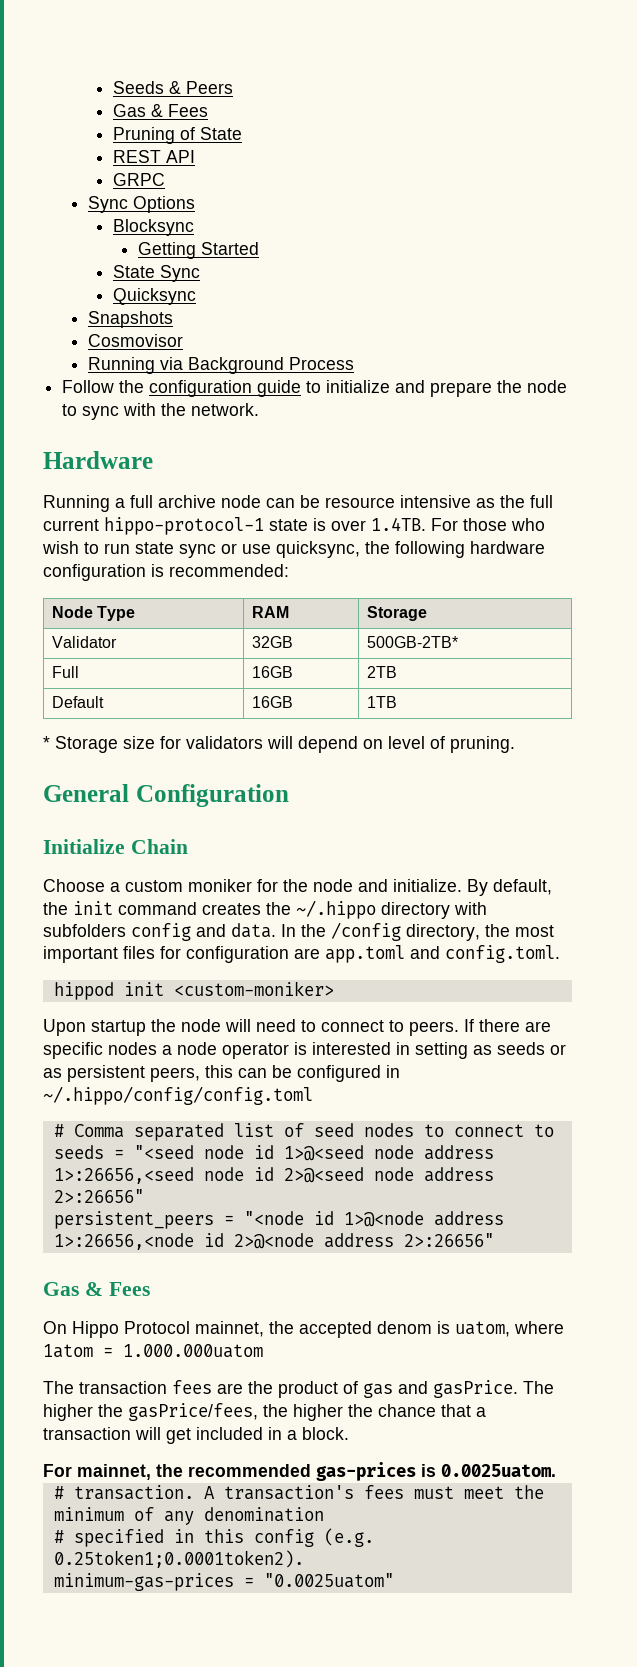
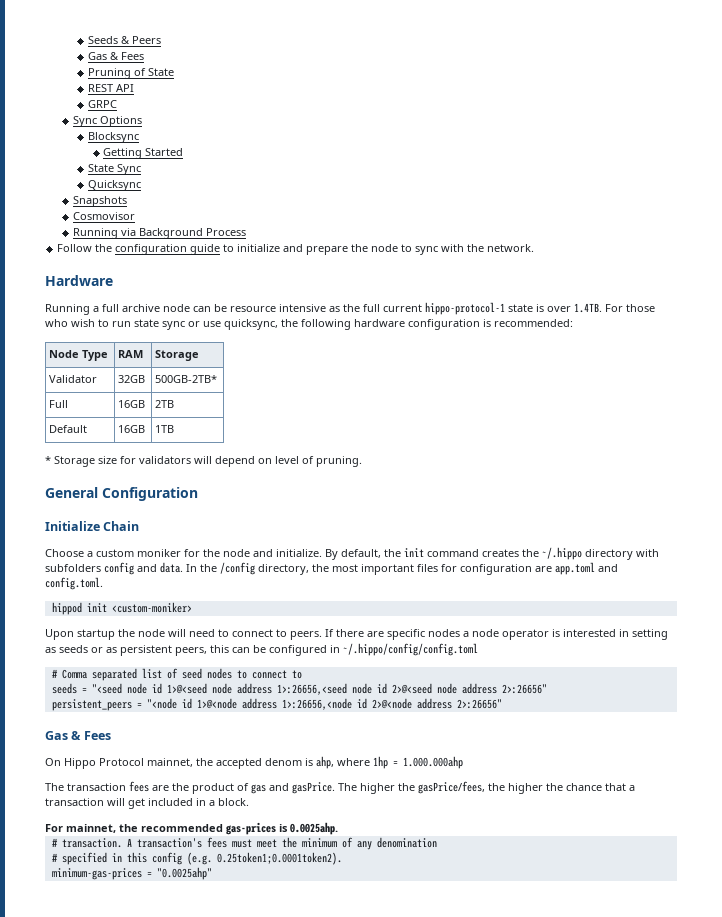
- On Hippo Protocol mainnet, the accepted denom is uatom, where 1atom = 1.000.000uatom
+ On Hippo Protocol mainnet, the accepted denom is ahp, where 1hp = 1.000.000ahp
- For mainnet, the recommended gas-prices is 0.0025uatom.
+ For mainnet, the recommended gas-prices is 0.0025ahp.
- minimum-gas-prices = "0.0025uatom"
+ minimum-gas-prices = "0.0025ahp"

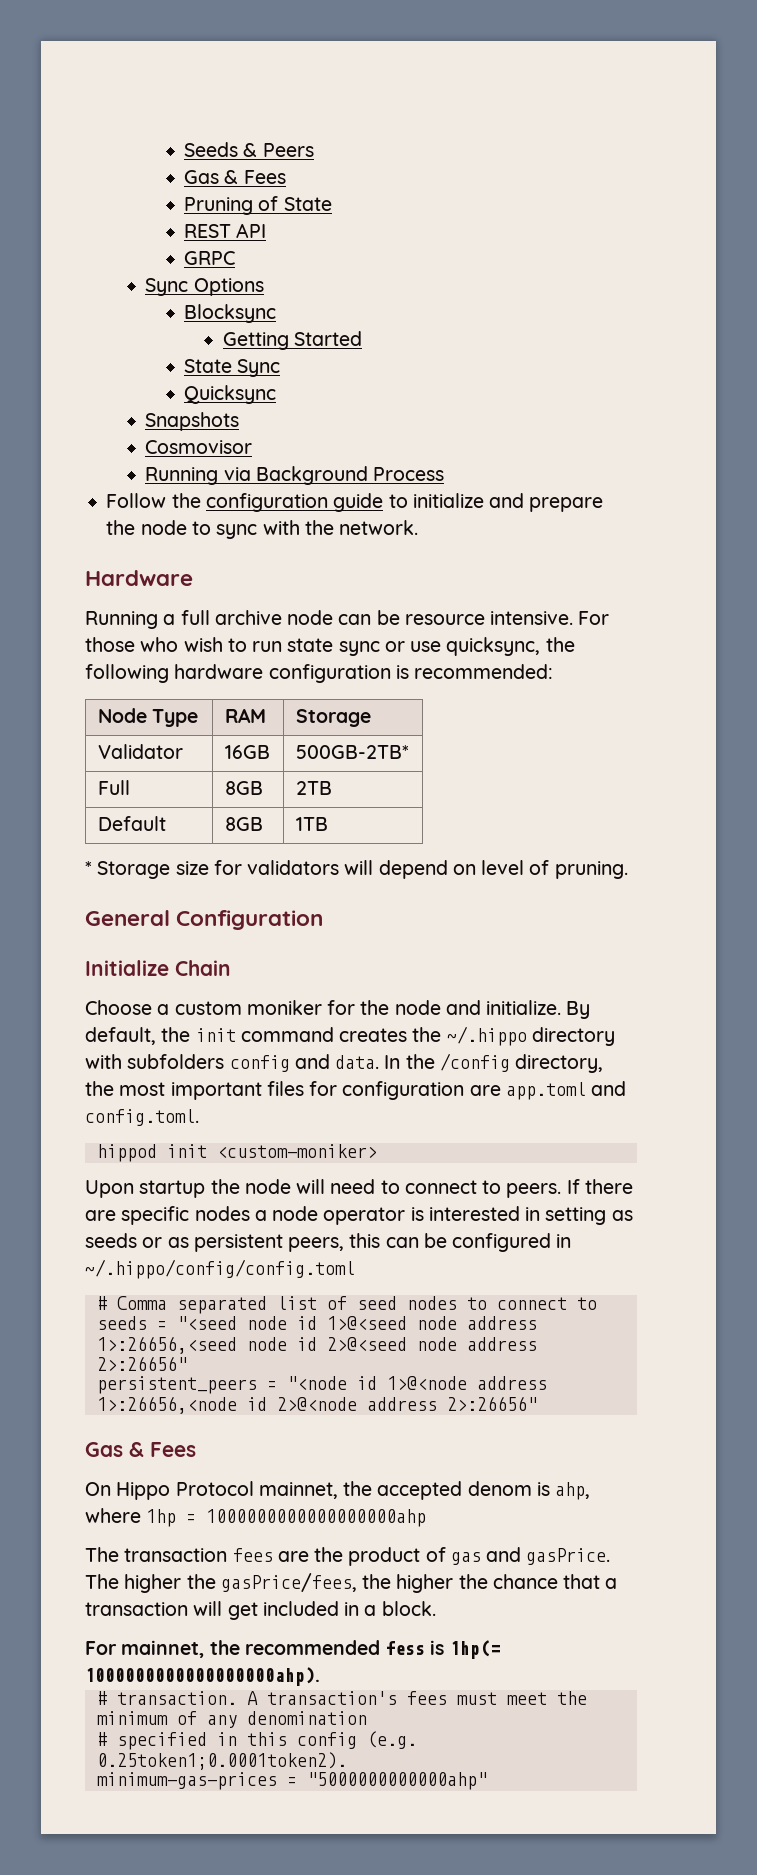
- Running a full archive node can be resource intensive as the full current hippo-protocol-1 state is over 1.4TB. For those who wish to run state sync or use quicksync, the following hardware configuration is recommended:
+ Running a full archive node can be resource intensive. For those who wish to run state sync or use quicksync, the following hardware configuration is recommended:
- Validator | 32GB | 500GB-2TB*
+ Validator | 16GB | 500GB-2TB*
- Full | 16GB | 2TB
+ Full | 8GB | 2TB
- Default | 16GB | 1TB
+ Default | 8GB | 1TB
- On Hippo Protocol mainnet, the accepted denom is ahp, where 1hp = 1.000.000ahp
+ On Hippo Protocol mainnet, the accepted denom is ahp, where 1hp = 1000000000000000000ahp
- For mainnet, the recommended gas-prices is 0.0025ahp.
+ For mainnet, the recommended fess is 1hp(= 1000000000000000000ahp).
- minimum-gas-prices = "0.0025ahp"
+ minimum-gas-prices = "5000000000000ahp"

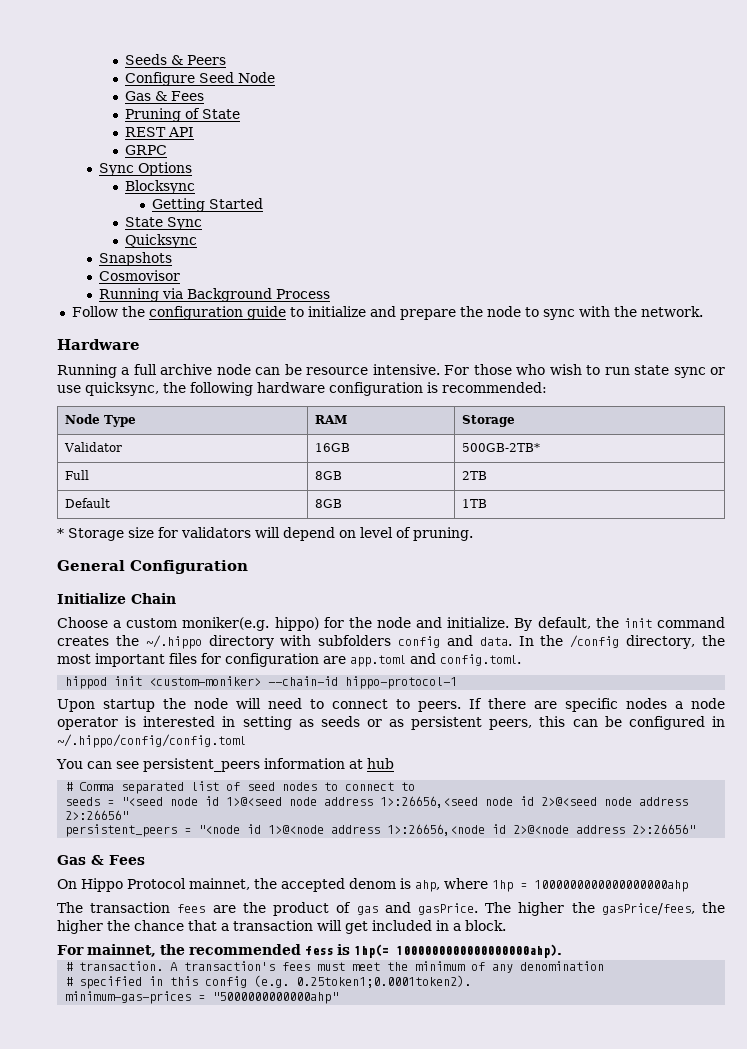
+ Configure Seed Node
- Choose a custom moniker for the node and initialize.
+ Choose a custom moniker(e.g. hippo) for the node and initialize.
- hippod init <custom-moniker>
+ hippod init <custom-moniker> --chain-id hippo-protocol-1
+ You can see persistent_peers information at hub

